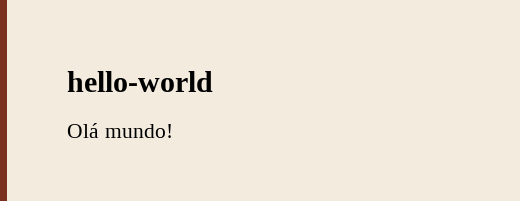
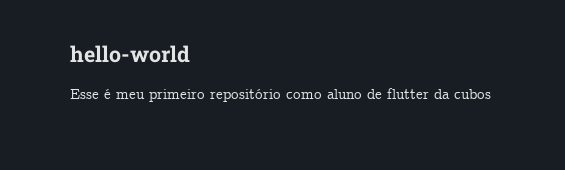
- Olá mundo!
+ Esse é meu primeiro repositório como aluno de flutter da cubos

